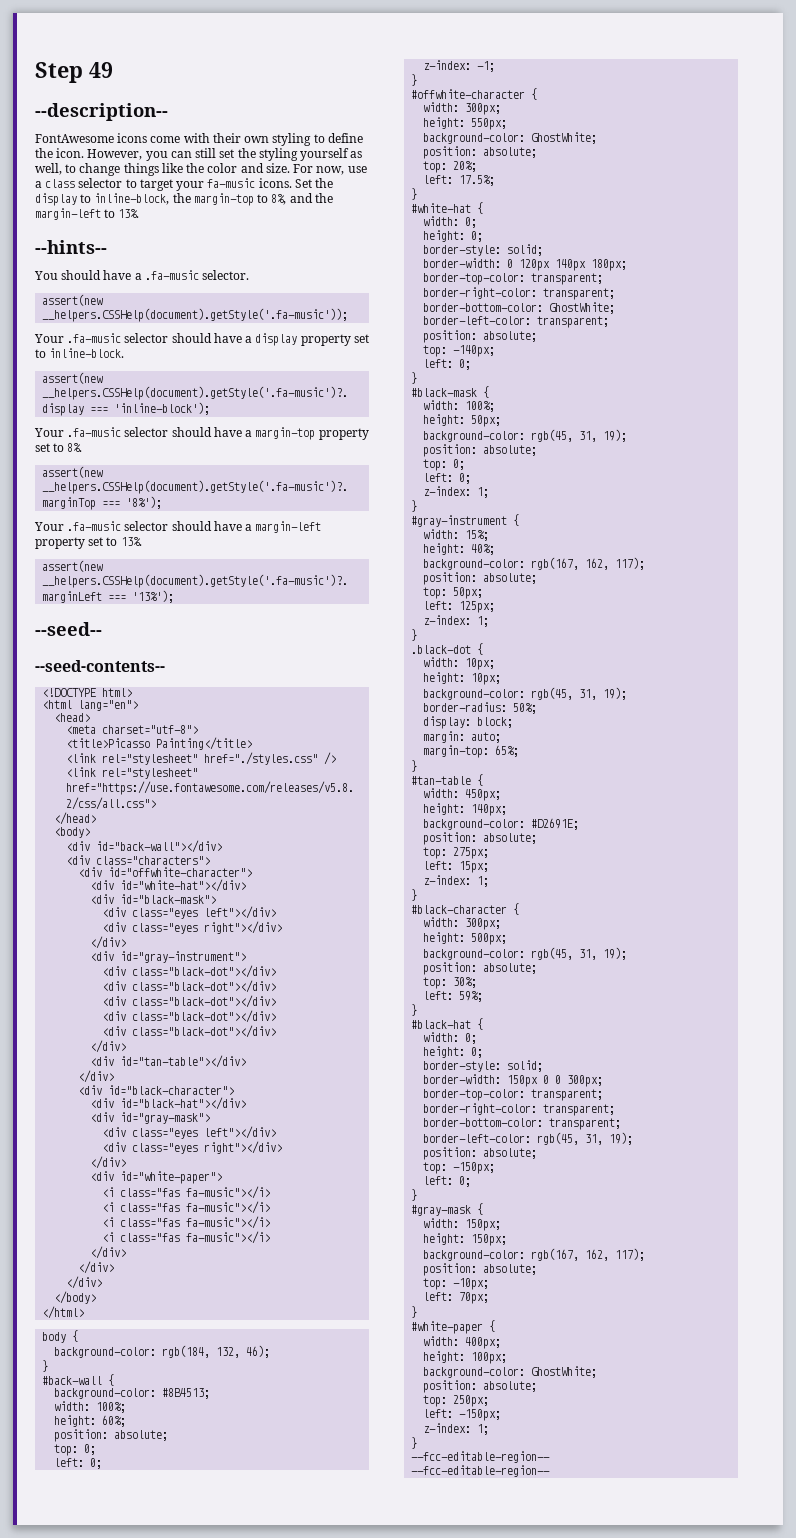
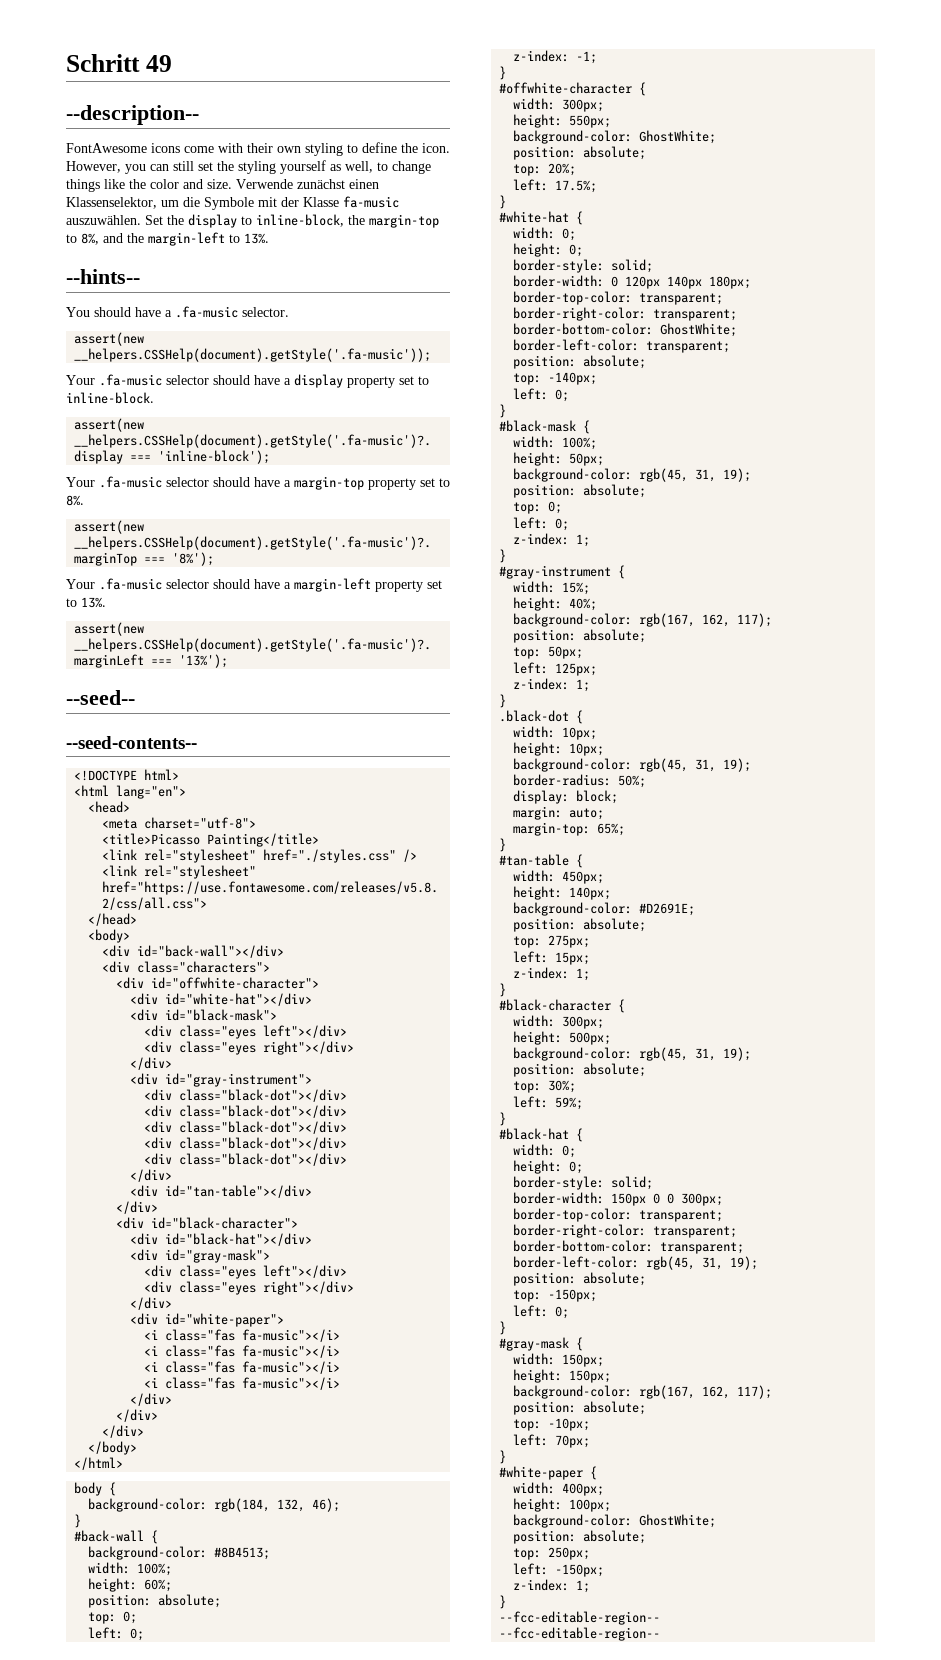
- Step 49
+ Schritt 49
- For now, use a class selector to target your fa-music icons.
+ Verwende zunächst einen Klassenselektor, um die Symbole mit der Klasse fa-music auszuwählen.

